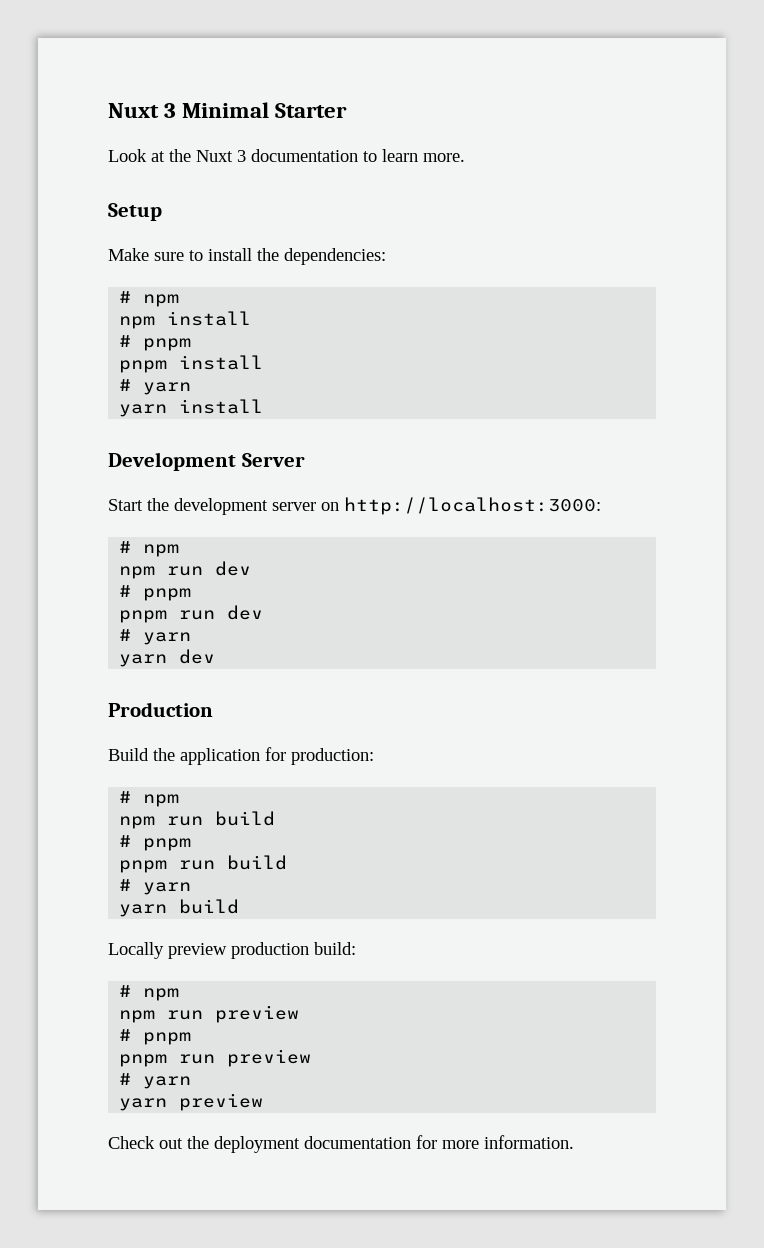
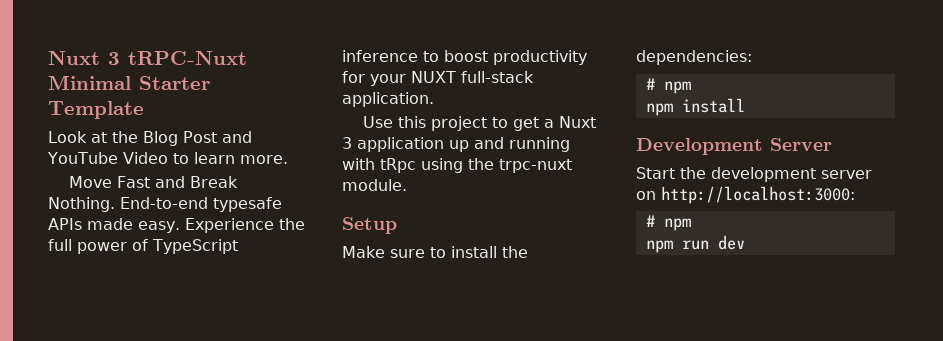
- Nuxt 3 Minimal Starter
+ Nuxt 3 tRPC-Nuxt Minimal Starter Template
- Look at the Nuxt 3 documentation to learn more.
+ Look at the Blog Post and YouTube Video to learn more.
+ Move Fast and Break Nothing. End-to-end typesafe APIs made easy. Experience the full power of TypeScript inference to boost productivity for your NUXT full-stack application.
+ Use this project to get a Nuxt 3 application up and running with tRpc using the trpc-nuxt module.
  npm install
- # pnpm
- pnpm install
- # yarn
- yarn install
  npm run dev
- # pnpm
- pnpm run dev
- # yarn
- yarn dev
- Production
- Build the application for production:
- # npm
- npm run build
- # pnpm
- pnpm run build
- # yarn
- yarn build
- Locally preview production build:
- # npm
- npm run preview
- # pnpm
- pnpm run preview
- # yarn
- yarn preview
- Check out the deployment documentation for more information.

